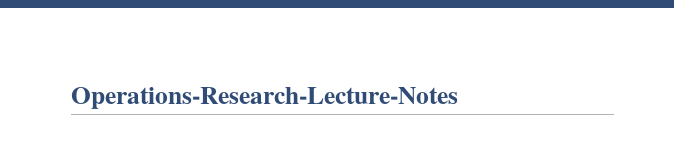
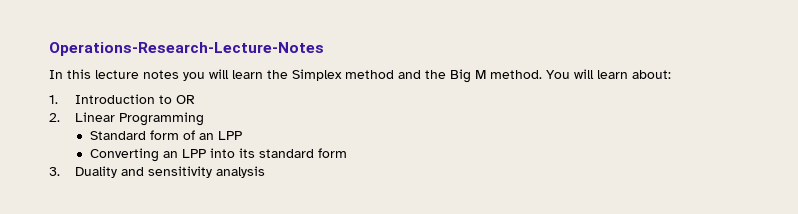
+ In this lecture notes you will learn the Simplex method and the Big M method. You will learn about:
+ 1. Introduction to OR
+ 2. Linear Programming
+ Standard form of an LPP
+ Converting an LPP into its standard form
+ 3. Duality and sensitivity analysis

